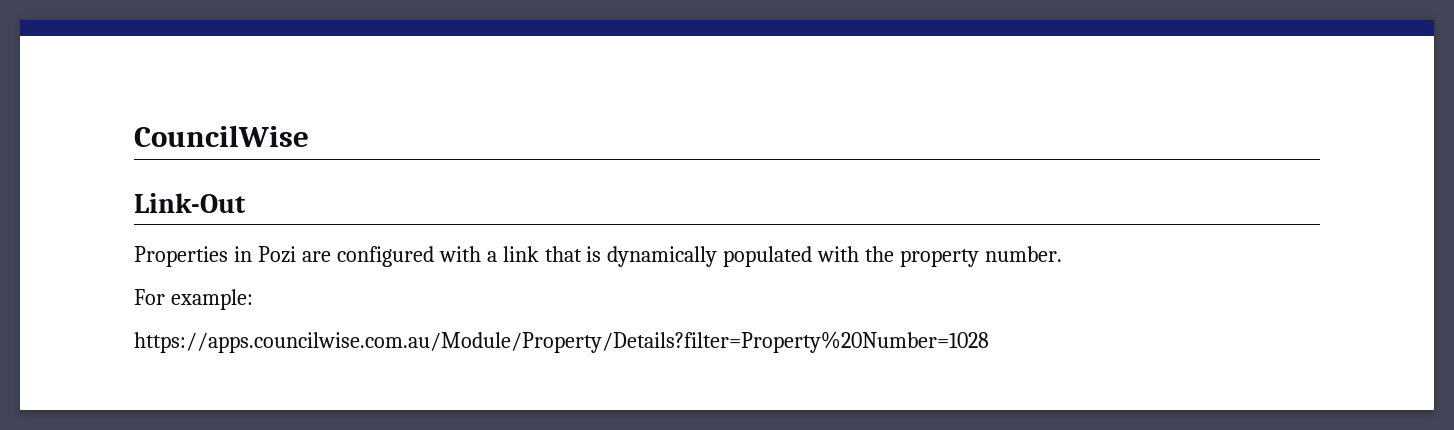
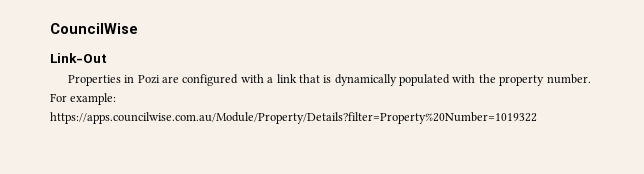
- https://apps.councilwise.com.au/Module/Property/Details?filter=Property%20Number=1028
+ https://apps.councilwise.com.au/Module/Property/Details?filter=Property%20Number=1019322

